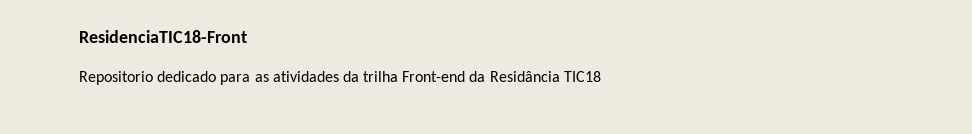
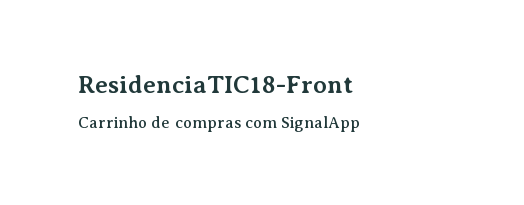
- Repositorio dedicado para as atividades da trilha Front-end da Residância TIC18
+ Carrinho de compras com SignalApp

